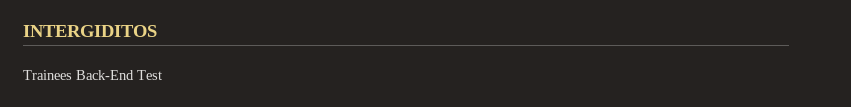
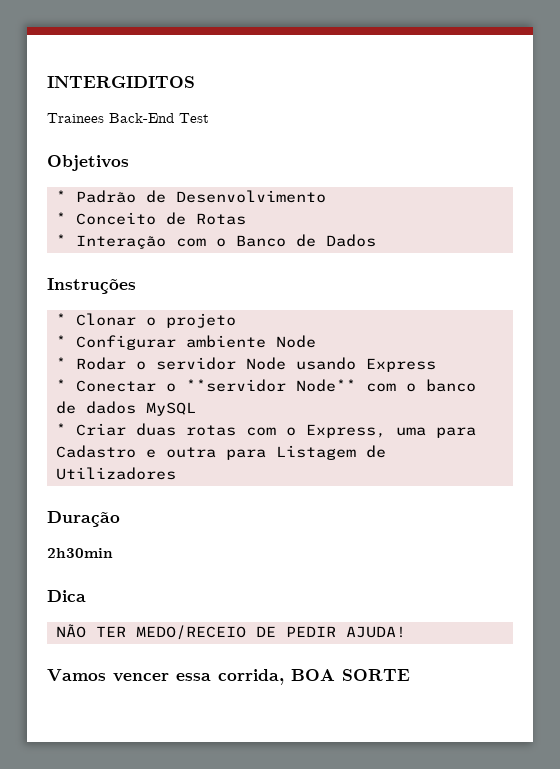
+ Objetivos
+ * Padrão de Desenvolvimento
+ * Conceito de Rotas
+ * Interação com o Banco de Dados
+ Instruções
+ * Clonar o projeto
+ * Configurar ambiente Node
+ * Rodar o servidor Node usando Express
+ * Conectar o **servidor Node** com o banco de dados MySQL
+ * Criar duas rotas com o Express, uma para Cadastro e outra para Listagem de Utilizadores
+ Duração
+ 2h30min
+ Dica
+ NÃO TER MEDO/RECEIO DE PEDIR AJUDA!
+ Vamos vencer essa corrida, BOA SORTE

